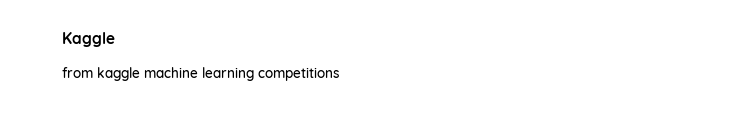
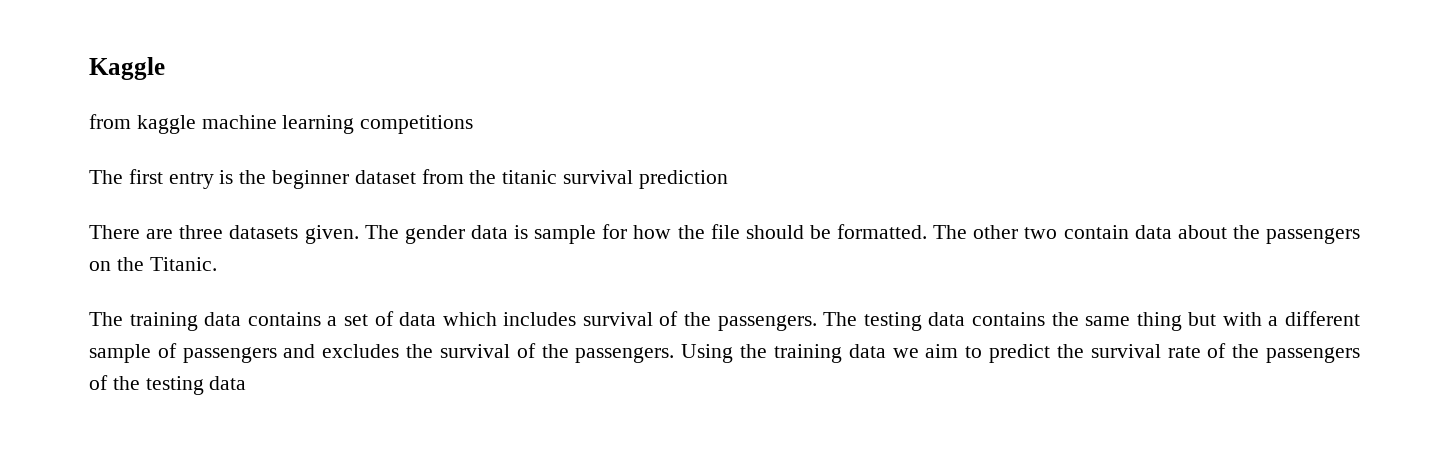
+ The first entry is the beginner dataset from the titanic survival prediction
+ There are three datasets given. The gender data is sample for how the file should be formatted. The other two contain data about the passengers on the Titanic.
+ The training data contains a set of data which includes survival of the passengers. The testing data contains the same thing but with a different sample of passengers and excludes the survival of the passengers. Using the training data we aim to predict the survival rate of the passengers of the testing data

